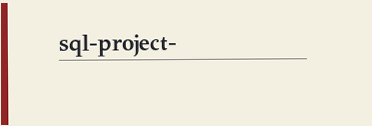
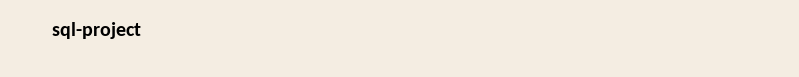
- sql-project-
+ sql-project

